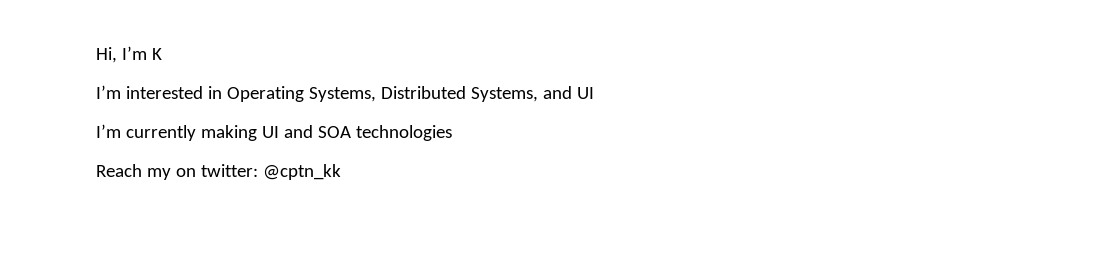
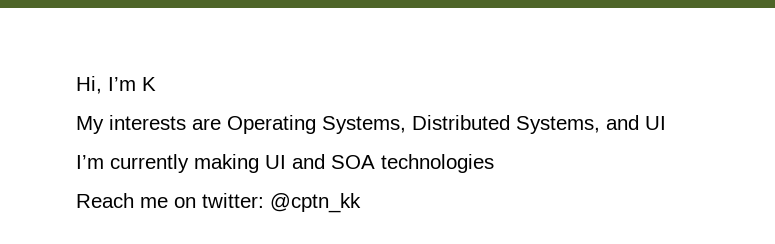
- I’m interested in Operating Systems, Distributed Systems, and UI
+ My interests are Operating Systems, Distributed Systems, and UI
- Reach my on twitter: @cptn_kk
+ Reach me on twitter: @cptn_kk

